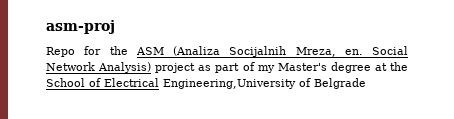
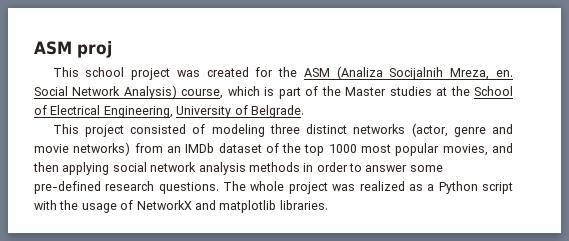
- asm-proj
- Repo for the ASM (Analiza Socijalnih Mreza, en.
+ ASM proj
+ This school project was created for the ASM (Analiza Socijalnih Mreza, en.
- Social Network Analysis) project as part of my Master's degree at the School of Electrical Engineering,University of Belgrade
+ Social Network Analysis) course, which is part of the Master studies at the School of Electrical Engineering, University of Belgrade.
+ This project consisted of modeling three distinct networks (actor, genre and movie networks) from an IMDb dataset of the top 1000 most popular movies, and then applying social network analysis methods in order to answer some pre-defined research questions. The whole project was realized as a Python script with the usage of NetworkX and matplotlib libraries.

